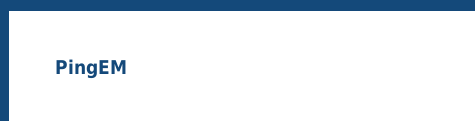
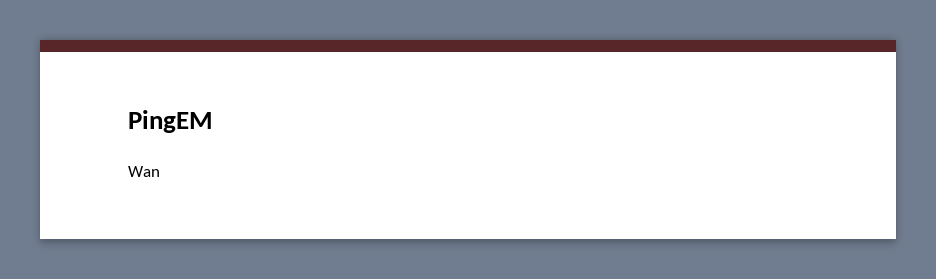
+ Wan

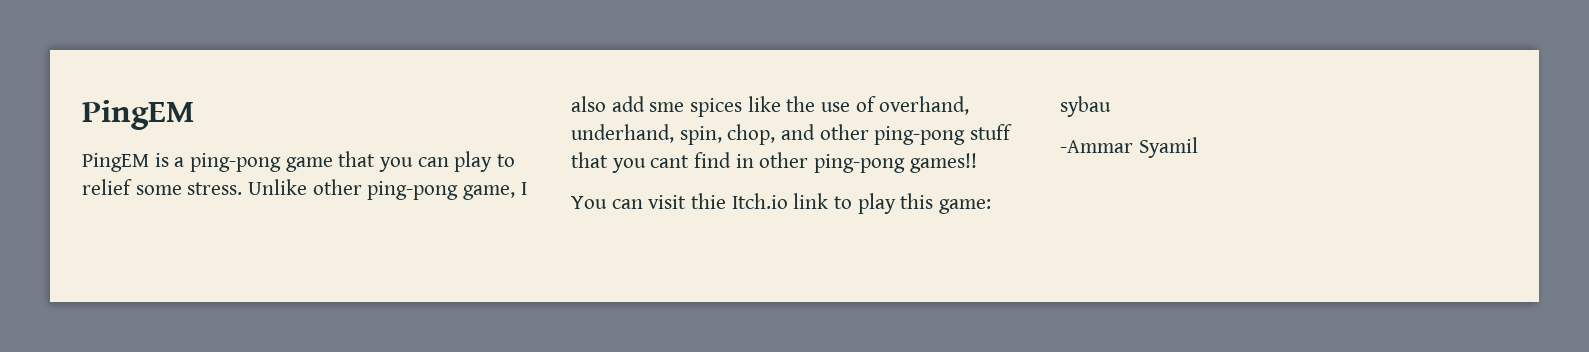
- Wan
+ PingEM is a ping-pong game that you can play to relief some stress. Unlike other ping-pong game, I also add sme spices like the use of overhand, underhand, spin, chop, and other ping-pong stuff that you cant find in other ping-pong games!!
+ You can visit thie Itch.io link to play this game: sybau
+ -Ammar Syamil

